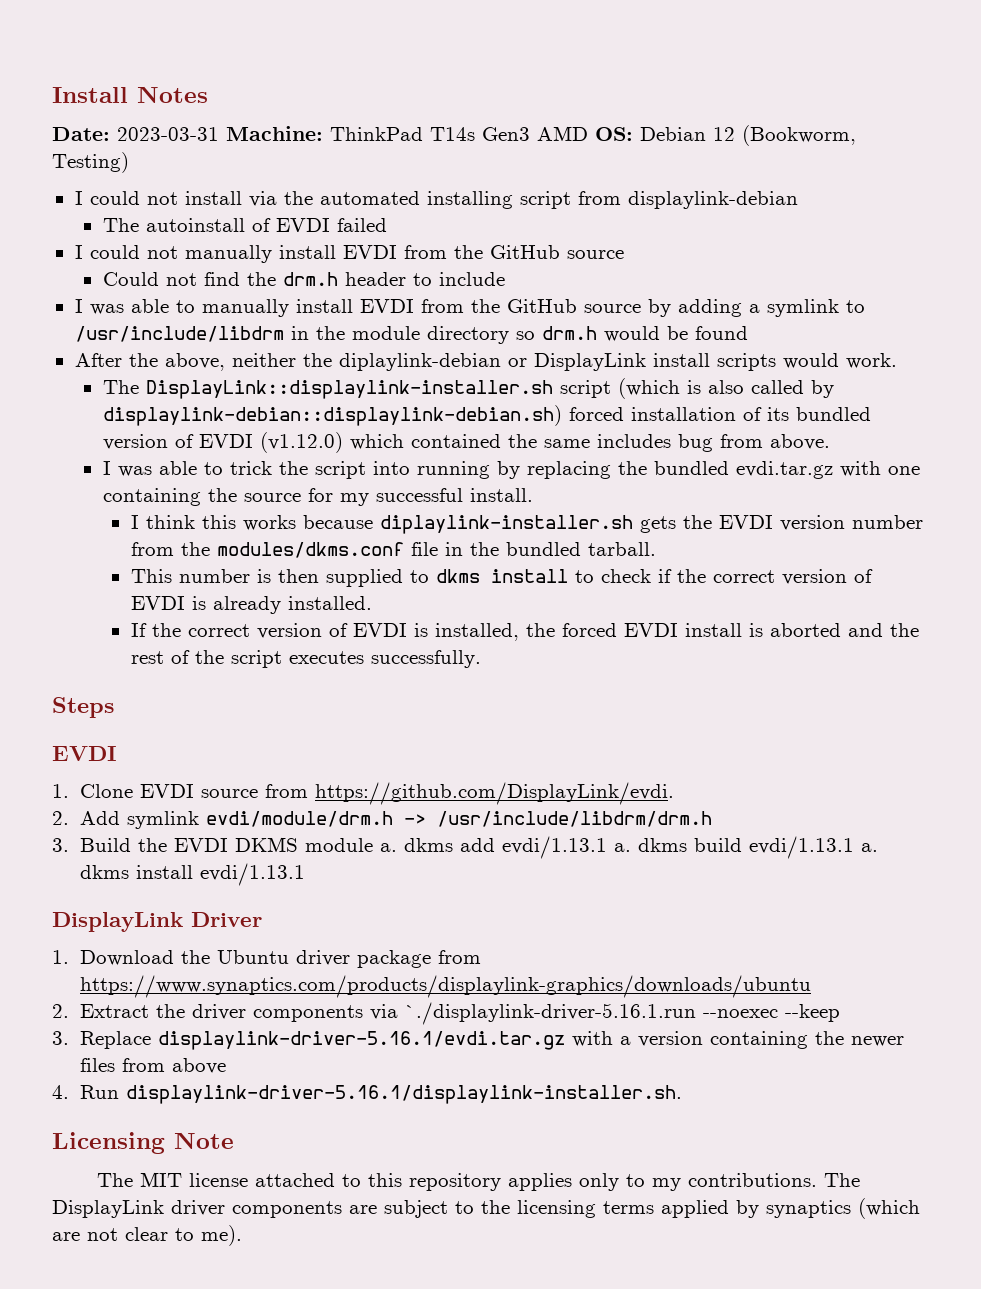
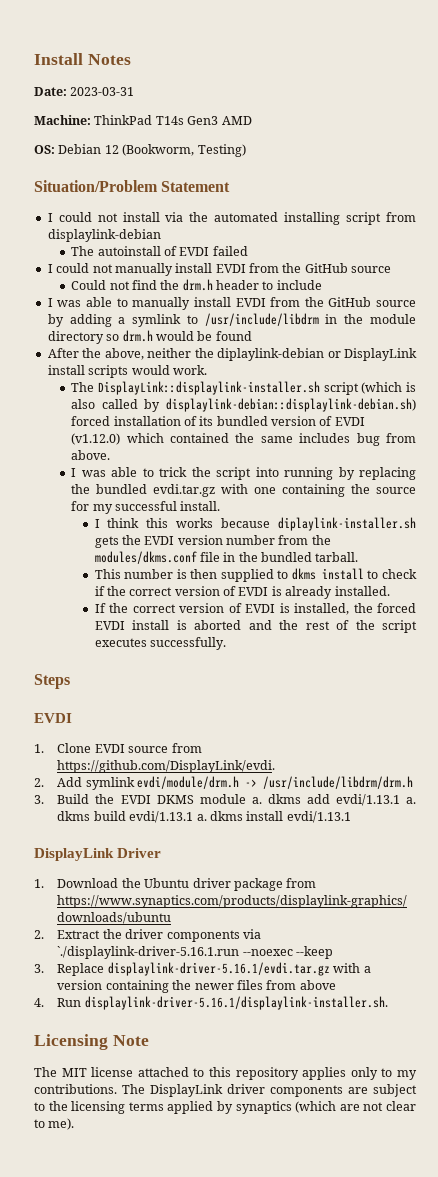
- Date: 2023-03-31 Machine: ThinkPad T14s Gen3 AMD OS: Debian 12 (Bookworm, Testing)
+ Date: 2023-03-31
+ Machine: ThinkPad T14s Gen3 AMD
+ OS: Debian 12 (Bookworm, Testing)
+ Situation/Problem Statement

